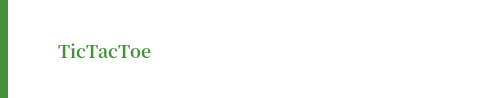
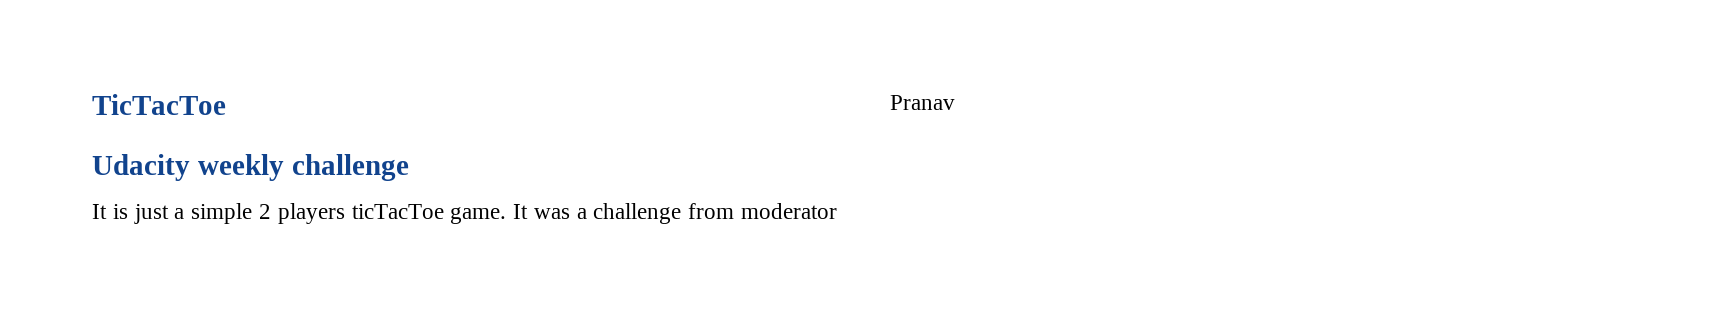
+ Udacity weekly challenge
+ It is just a simple 2 players ticTacToe game. It was a challenge from moderator Pranav

